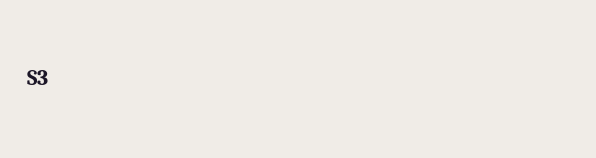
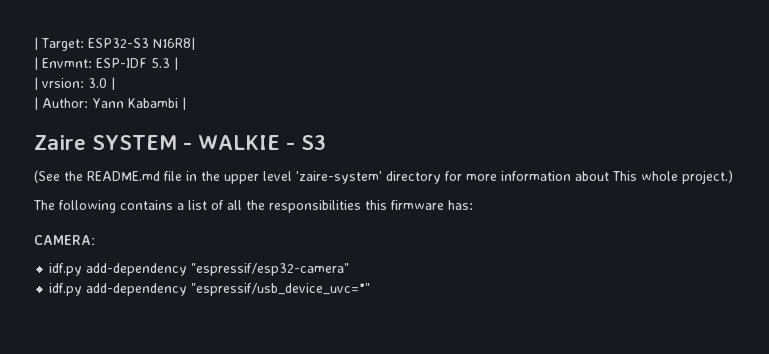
- S3
+ | Target: ESP32-S3 N16R8|
+ | Envmnt: ESP-IDF 5.3 |
+ | vrsion: 3.0 |
+ | Author: Yann Kabambi |
+ Zaire SYSTEM - WALKIE - S3
+ (See the README.md file in the upper level 'zaire-system' directory for more information about This whole project.)
+ The following contains a list of all the responsibilities this firmware has:
+ CAMERA:
+ idf.py add-dependency "espressif/esp32-camera"
+ idf.py add-dependency "espressif/usb_device_uvc=*"

